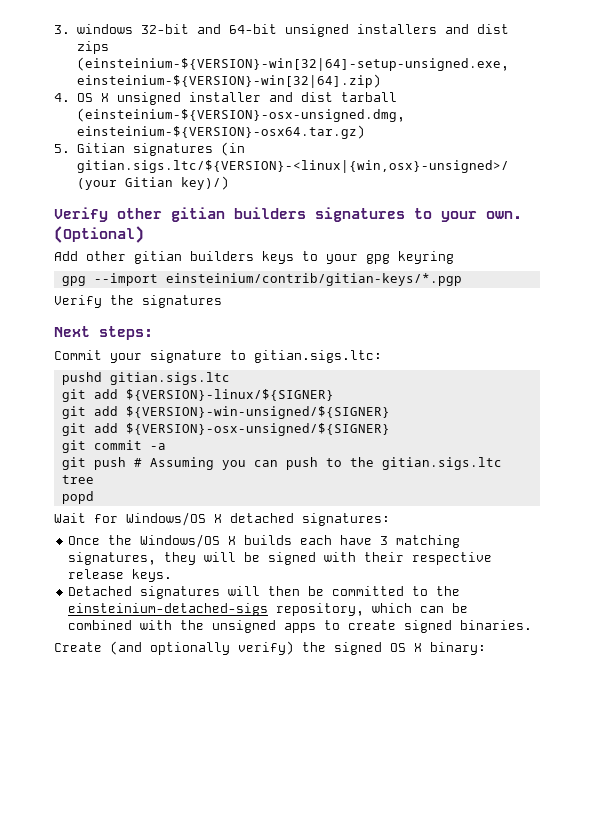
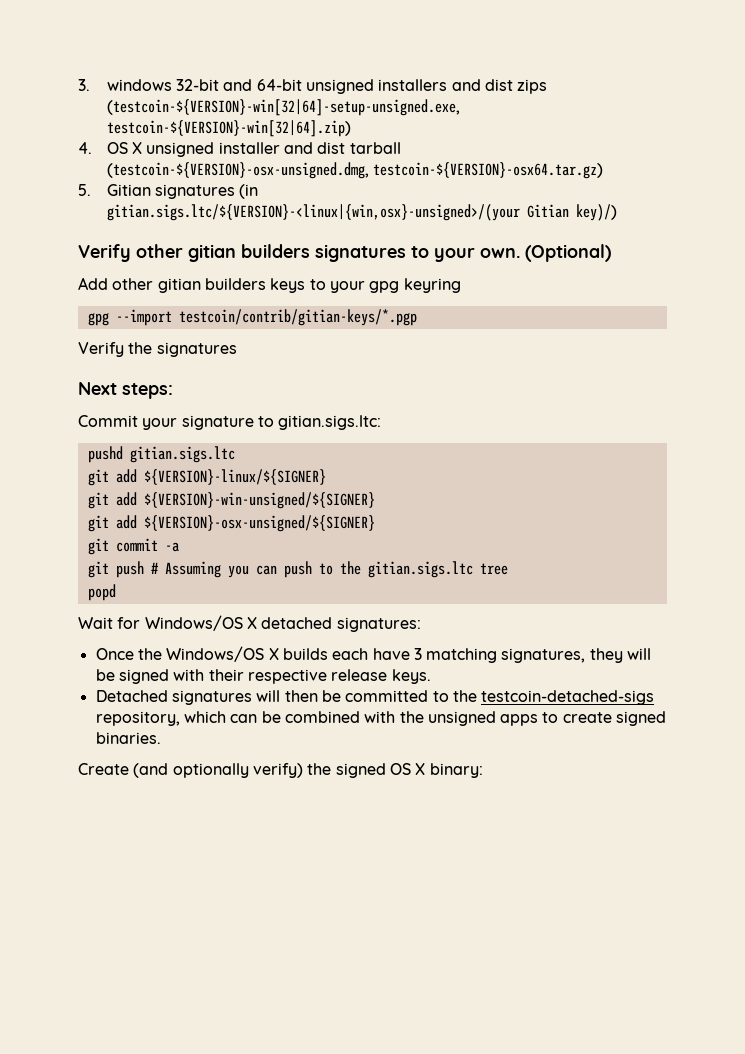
- 3. windows 32-bit and 64-bit unsigned installers and dist zips (einsteinium-${VERSION}-win[32|64]-setup-unsigned.exe, einsteinium-${VERSION}-win[32|64].zip)
+ 3. windows 32-bit and 64-bit unsigned installers and dist zips (testcoin-${VERSION}-win[32|64]-setup-unsigned.exe, testcoin-${VERSION}-win[32|64].zip)
- 4. OS X unsigned installer and dist tarball (einsteinium-${VERSION}-osx-unsigned.dmg, einsteinium-${VERSION}-osx64.tar.gz)
+ 4. OS X unsigned installer and dist tarball (testcoin-${VERSION}-osx-unsigned.dmg, testcoin-${VERSION}-osx64.tar.gz)
- gpg --import einsteinium/contrib/gitian-keys/*.pgp
+ gpg --import testcoin/contrib/gitian-keys/*.pgp
- Detached signatures will then be committed to the einsteinium-detached-sigs repository, which can be combined with the unsigned apps to create signed binaries.
+ Detached signatures will then be committed to the testcoin-detached-sigs repository, which can be combined with the unsigned apps to create signed binaries.

